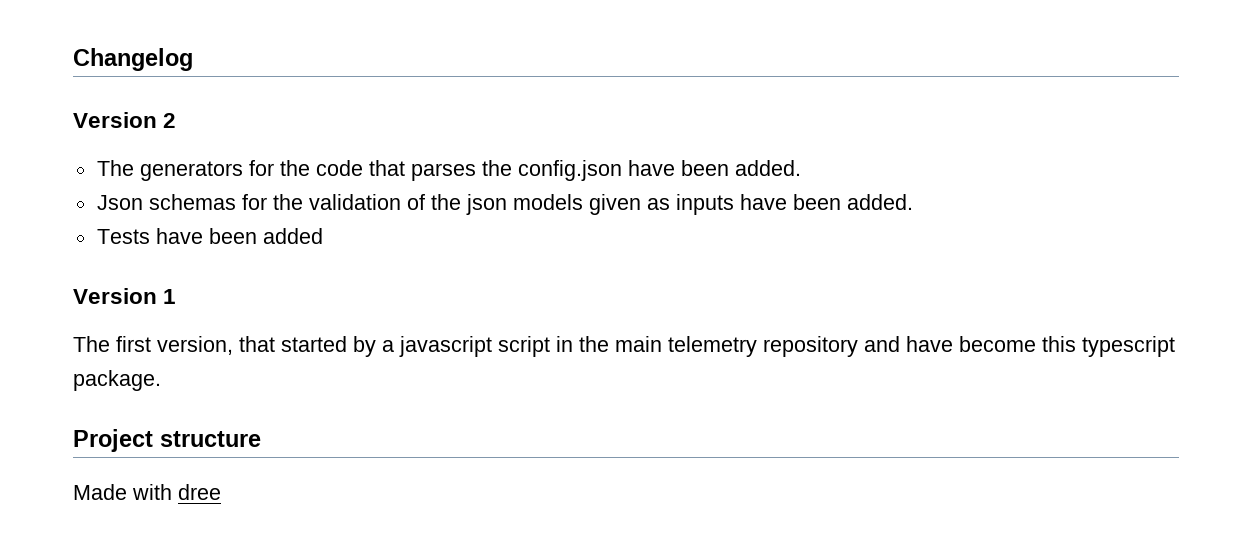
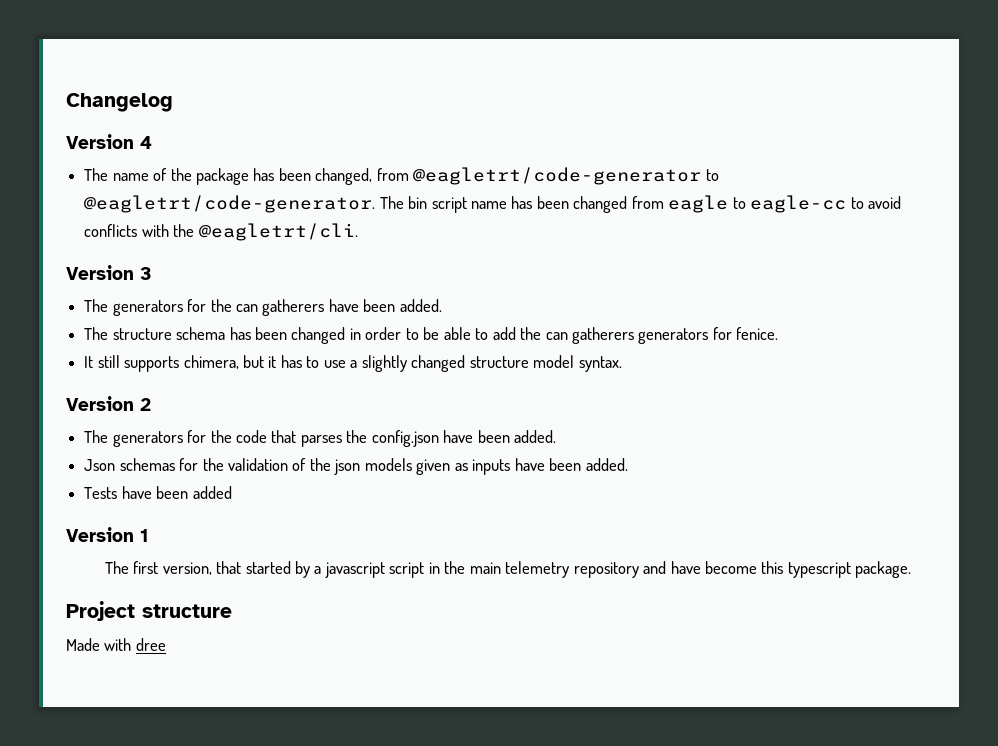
+ Version 4
+ The name of the package has been changed, from @eagletrt/code-generator to @eagletrt/code-generator. The bin script name has been changed from eagle to eagle-cc to avoid conflicts with the @eagletrt/cli.
+ Version 3
+ The generators for the can gatherers have been added.
+ The structure schema has been changed in order to be able to add the can gatherers generators for fenice.
+ It still supports chimera, but it has to use a slightly changed structure model syntax.

